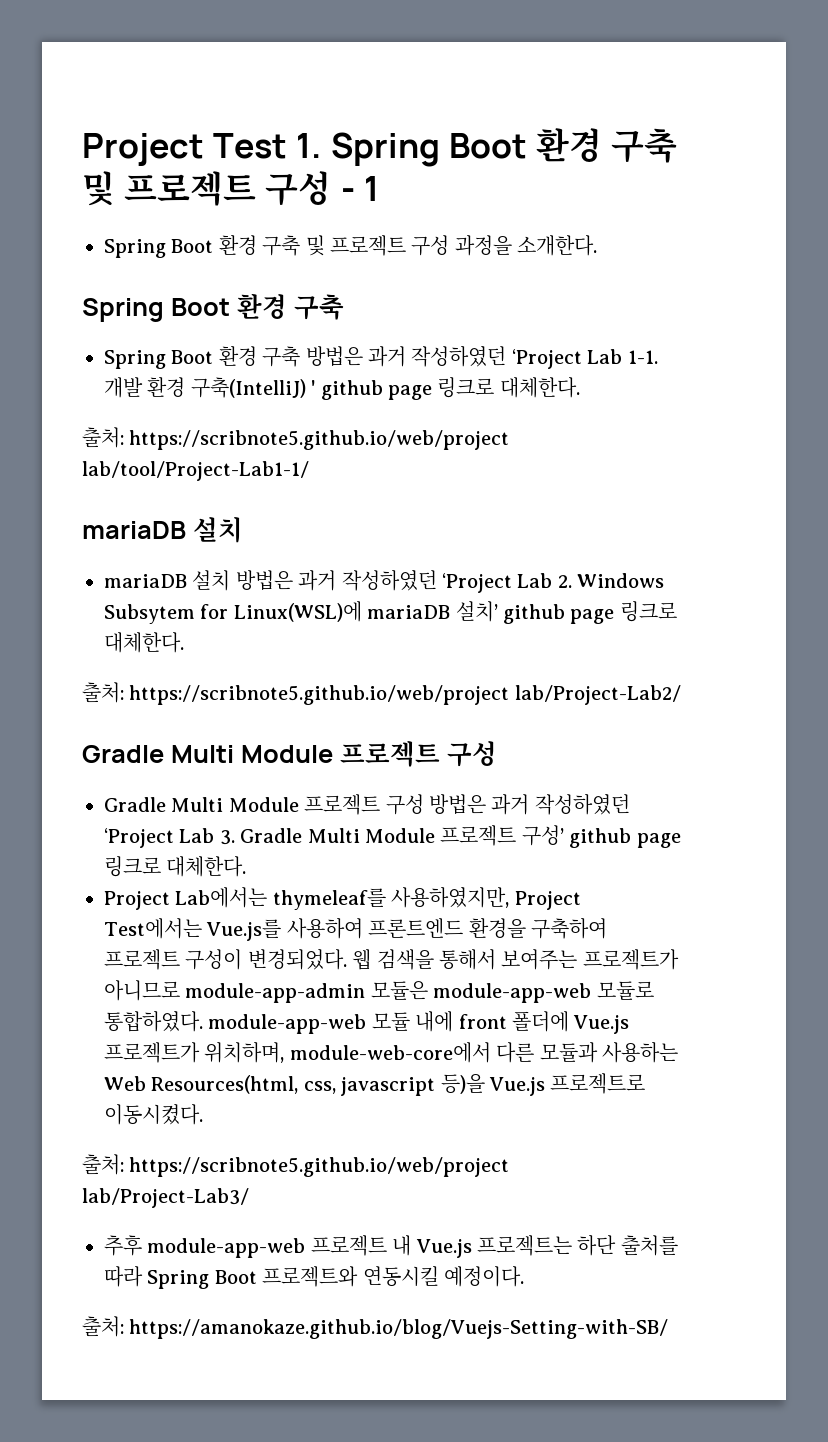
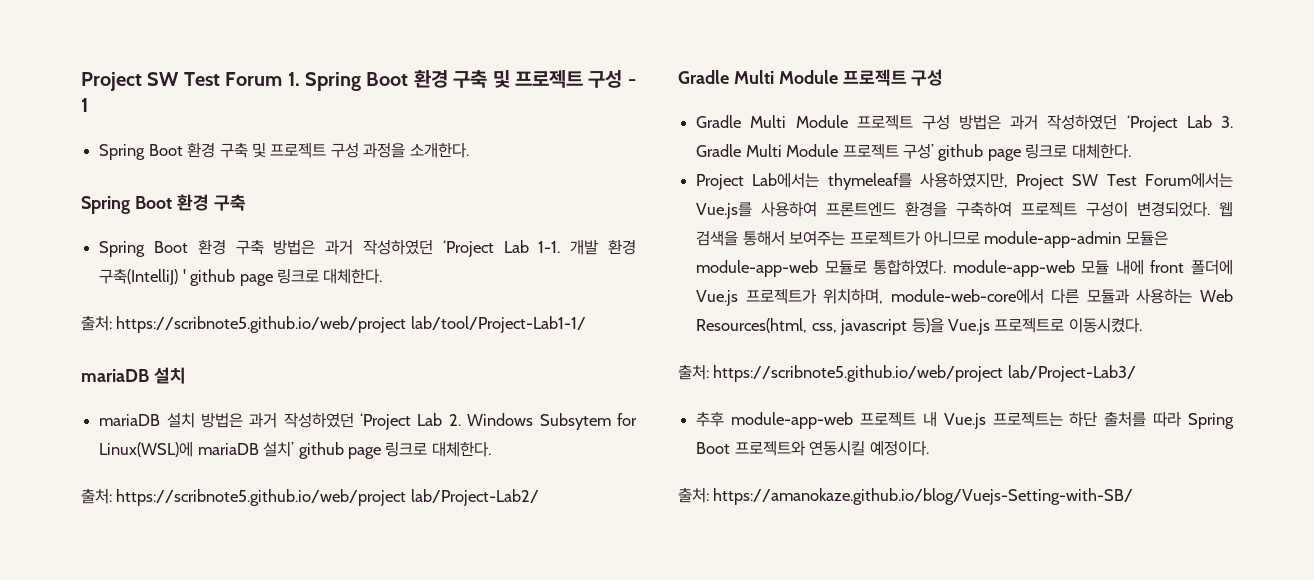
- Project Test 1. Spring Boot 환경 구축 및 프로젝트 구성 - 1
+ Project SW Test Forum 1. Spring Boot 환경 구축 및 프로젝트 구성 - 1
- Project Lab에서는 thymeleaf를 사용하였지만, Project Test에서는 Vue.js를 사용하여 프론트엔드 환경을 구축하여 프로젝트 구성이 변경되었다.
+ Project Lab에서는 thymeleaf를 사용하였지만, Project SW Test Forum에서는 Vue.js를 사용하여 프론트엔드 환경을 구축하여 프로젝트 구성이 변경되었다.

